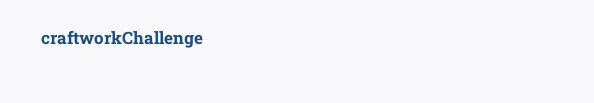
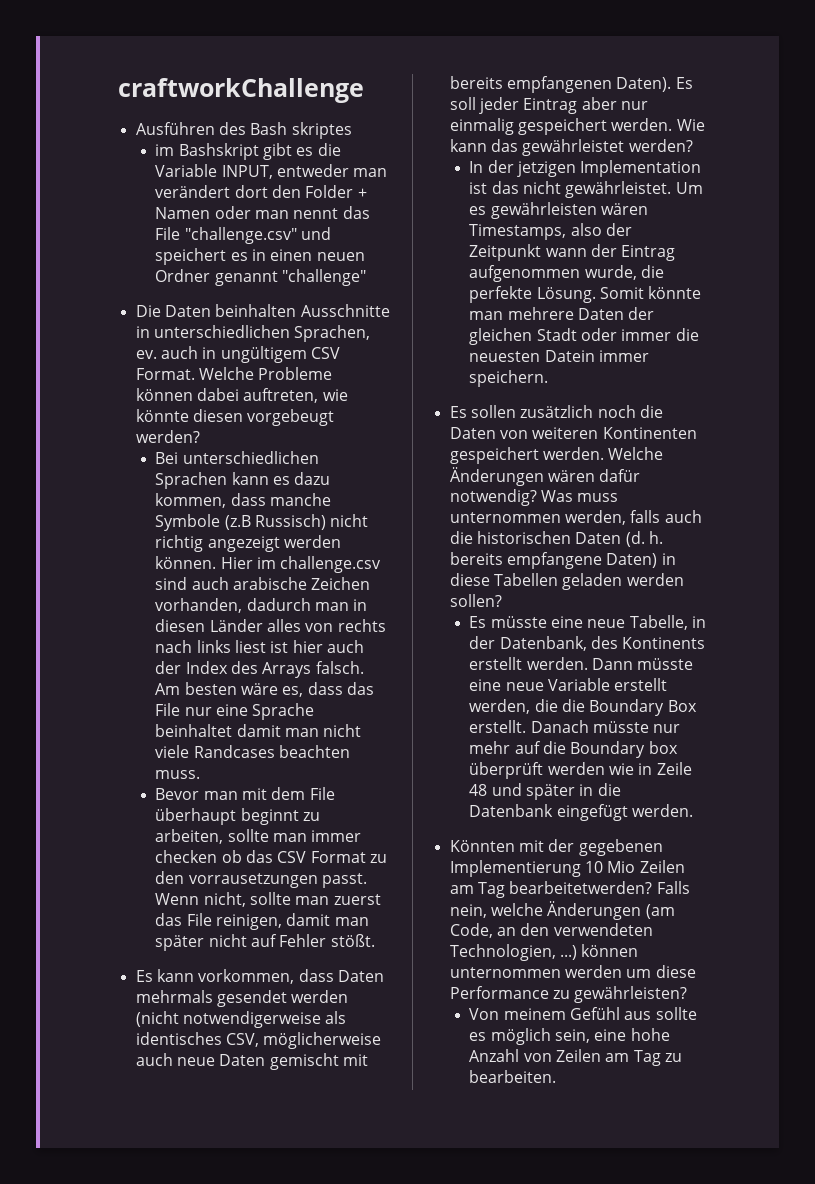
+ Ausführen des Bash skriptes
+ im Bashskript gibt es die Variable INPUT, entweder man verändert dort den Folder + Namen oder man nennt das File "challenge.csv" und speichert es in einen neuen Ordner genannt "challenge"
+ Die Daten beinhalten Ausschnitte in unterschiedlichen Sprachen, ev. auch in ungültigem CSV Format. Welche Probleme können dabei auftreten, wie könnte diesen vorgebeugt werden?
+ Bei unterschiedlichen Sprachen kann es dazu kommen, dass manche Symbole (z.B Russisch) nicht richtig angezeigt werden können. Hier im challenge.csv sind auch arabische Zeichen vorhanden, dadurch man in diesen Länder alles von rechts nach links liest ist hier auch der Index des Arrays falsch. Am besten wäre es, dass das File nur eine Sprache beinhaltet damit man nicht viele Randcases beachten muss.
+ Bevor man mit dem File überhaupt beginnt zu arbeiten, sollte man immer checken ob das CSV Format zu den vorrausetzungen passt. Wenn nicht, sollte man zuerst das File reinigen, damit man später nicht auf Fehler stößt.
+ Es kann vorkommen, dass Daten mehrmals gesendet werden (nicht notwendigerweise als identisches CSV, möglicherweise auch neue Daten gemischt mit bereits empfangenen Daten). Es soll jeder Eintrag aber nur einmalig gespeichert werden. Wie kann das gewährleistet werden?
+ In der jetzigen Implementation ist das nicht gewährleistet. Um es gewährleisten wären Timestamps, also der Zeitpunkt wann der Eintrag aufgenommen wurde, die perfekte Lösung. Somit könnte man mehrere Daten der gleichen Stadt oder immer die neuesten Datein immer speichern.
+ Es sollen zusätzlich noch die Daten von weiteren Kontinenten gespeichert werden. Welche Änderungen wären dafür notwendig? Was muss unternommen werden, falls auch die historischen Daten (d. h. bereits empfangene Daten) in diese Tabellen geladen werden sollen?
+ Es müsste eine neue Tabelle, in der Datenbank, des Kontinents erstellt werden. Dann müsste eine neue Variable erstellt werden, die die Boundary Box erstellt. Danach müsste nur mehr auf die Boundary box überprüft werden wie in Zeile 48 und später in die Datenbank eingefügt werden.
+ Könnten mit der gegebenen Implementierung 10 Mio Zeilen am Tag bearbeitetwerden? Falls nein, welche Änderungen (am Code, an den verwendeten Technologien, ...) können unternommen werden um diese Performance zu gewährleisten?
+ Von meinem Gefühl aus sollte es möglich sein, eine hohe Anzahl von Zeilen am Tag zu bearbeiten.

